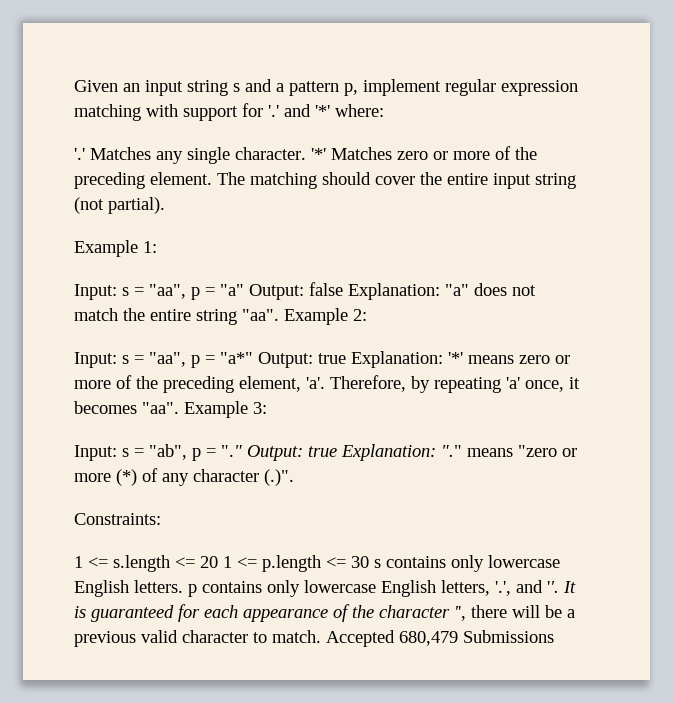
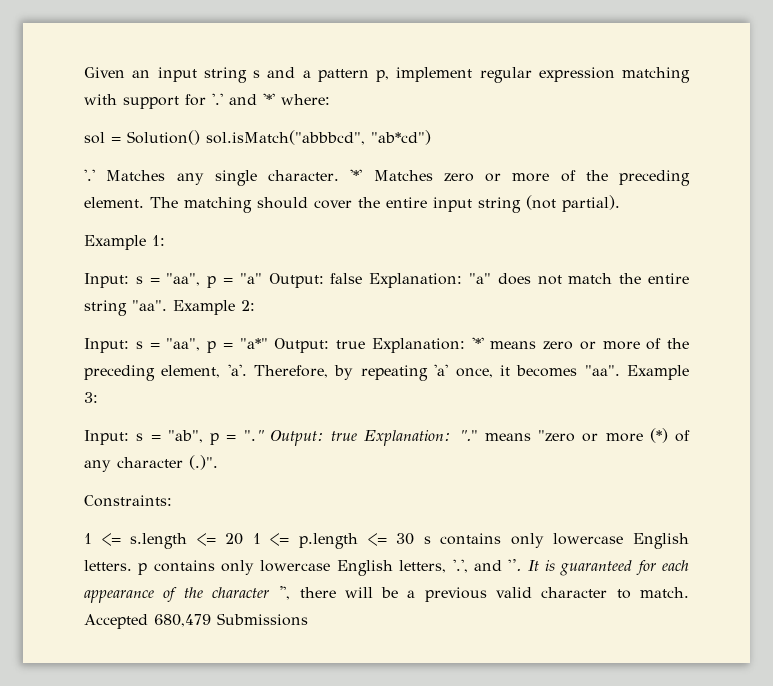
+ sol = Solution() sol.isMatch("abbbcd", "ab*cd")

